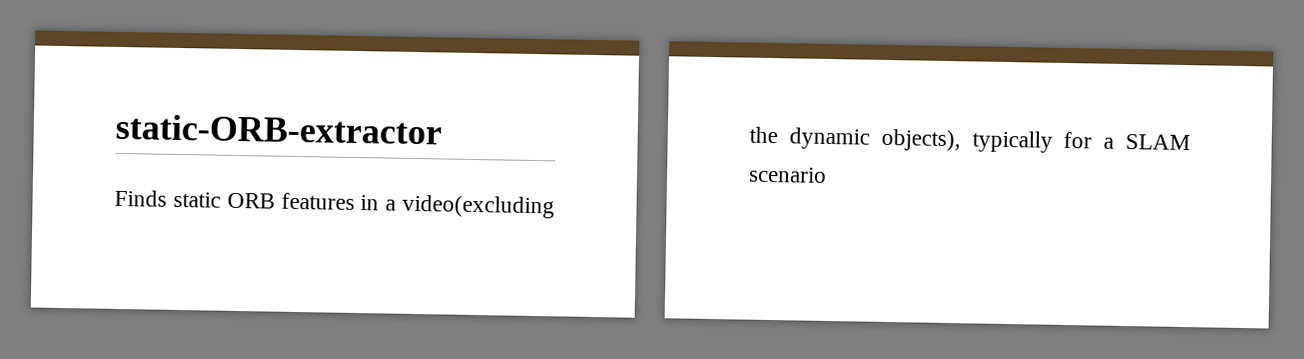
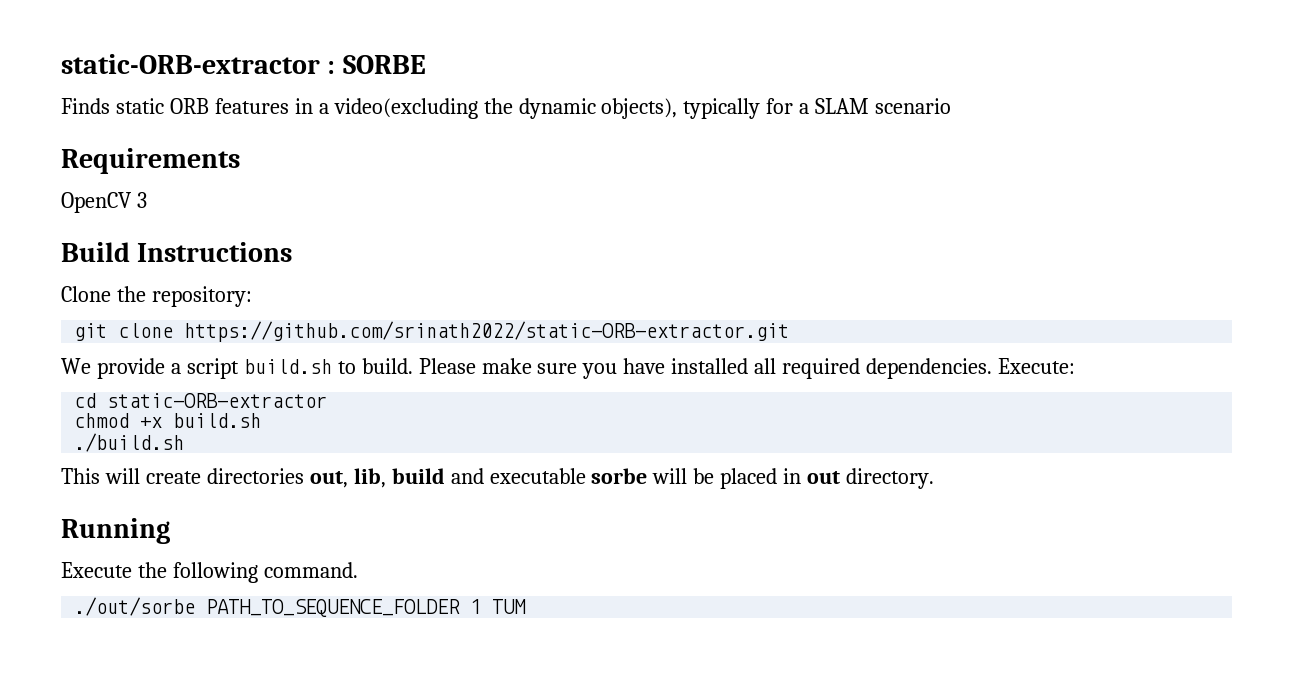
- static-ORB-extractor
+ static-ORB-extractor : SORBE
+ Requirements
+ OpenCV 3
+ Build Instructions
+ Clone the repository:
+ git clone https://github.com/srinath2022/static-ORB-extractor.git
+ We provide a script build.sh to build. Please make sure you have installed all required dependencies. Execute:
+ cd static-ORB-extractor
+ chmod +x build.sh
+ ./build.sh
+ This will create directories out, lib, build and executable sorbe will be placed in out directory.
+ Running
+ Execute the following command.
+ ./out/sorbe PATH_TO_SEQUENCE_FOLDER 1 TUM

